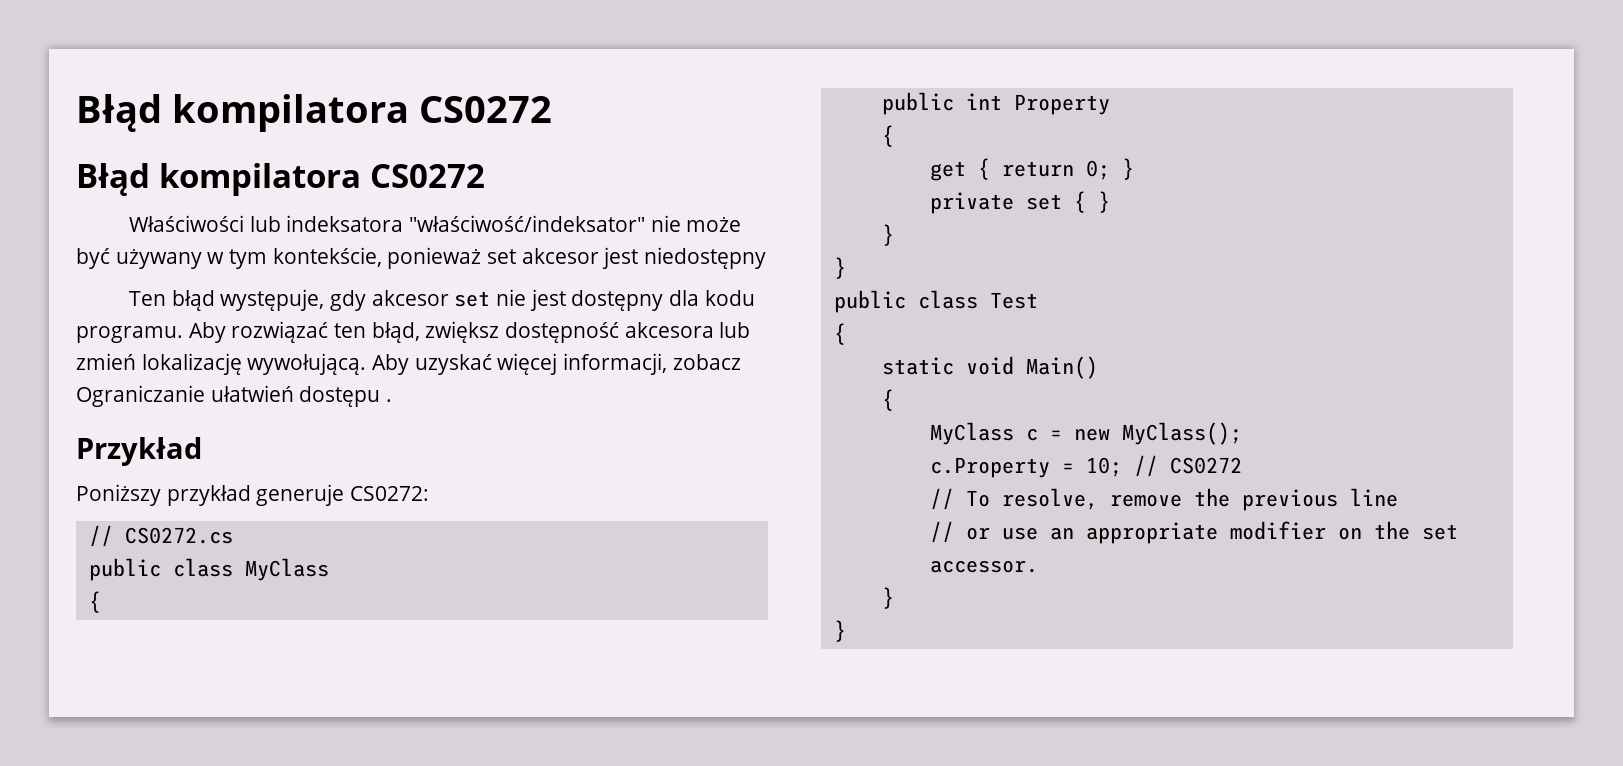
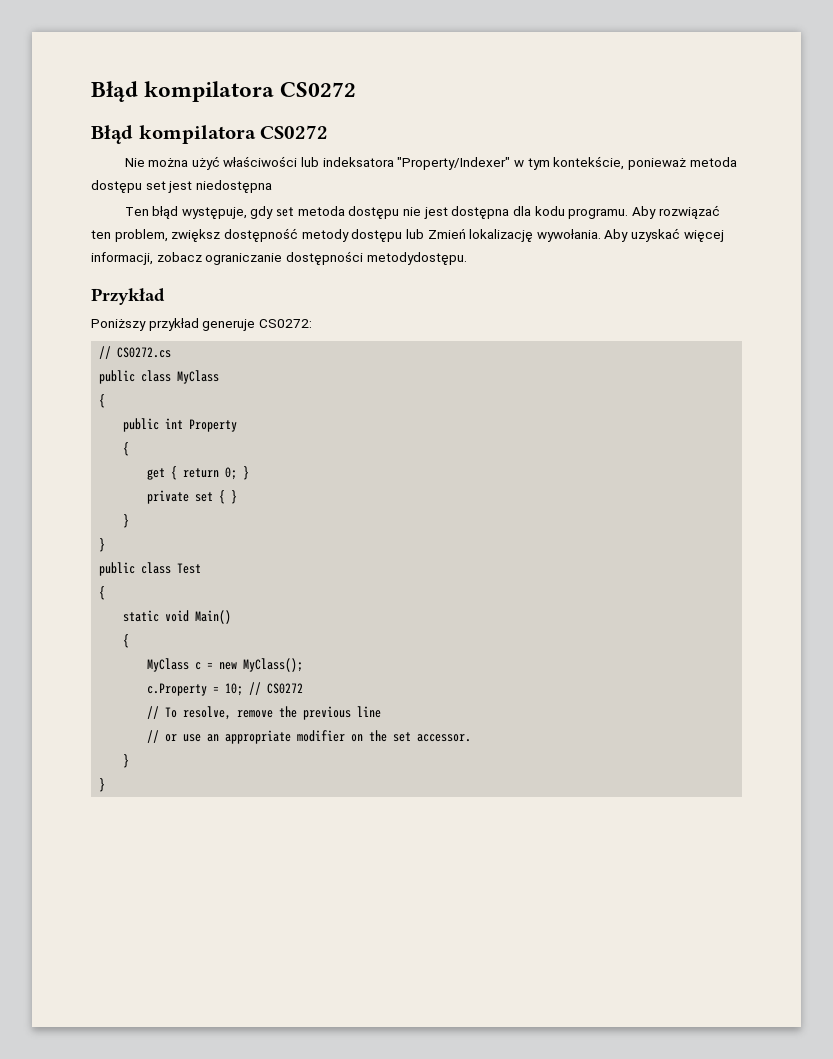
- Właściwości lub indeksatora "właściwość/indeksator" nie może być używany w tym kontekście, ponieważ set akcesor jest niedostępny
+ Nie można użyć właściwości lub indeksatora "Property/Indexer" w tym kontekście, ponieważ metoda dostępu set jest niedostępna
- Ten błąd występuje, gdy akcesor set nie jest dostępny dla kodu programu.
+ Ten błąd występuje, gdy set metoda dostępu nie jest dostępna dla kodu programu.
- Aby rozwiązać ten błąd, zwiększ dostępność akcesora lub zmień lokalizację wywołującą.
+ Aby rozwiązać ten problem, zwiększ dostępność metody dostępu lub Zmień lokalizację wywołania.
- Aby uzyskać więcej informacji, zobacz Ograniczanie ułatwień dostępu .
+ Aby uzyskać więcej informacji, zobacz ograniczanie dostępności metodydostępu.

